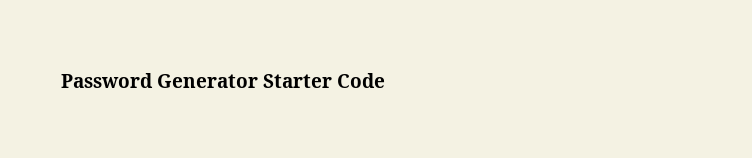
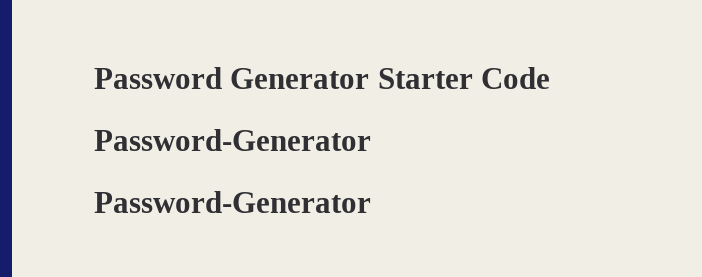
  Password Generator Starter Code
+ Password-Generator
+ Password-Generator

